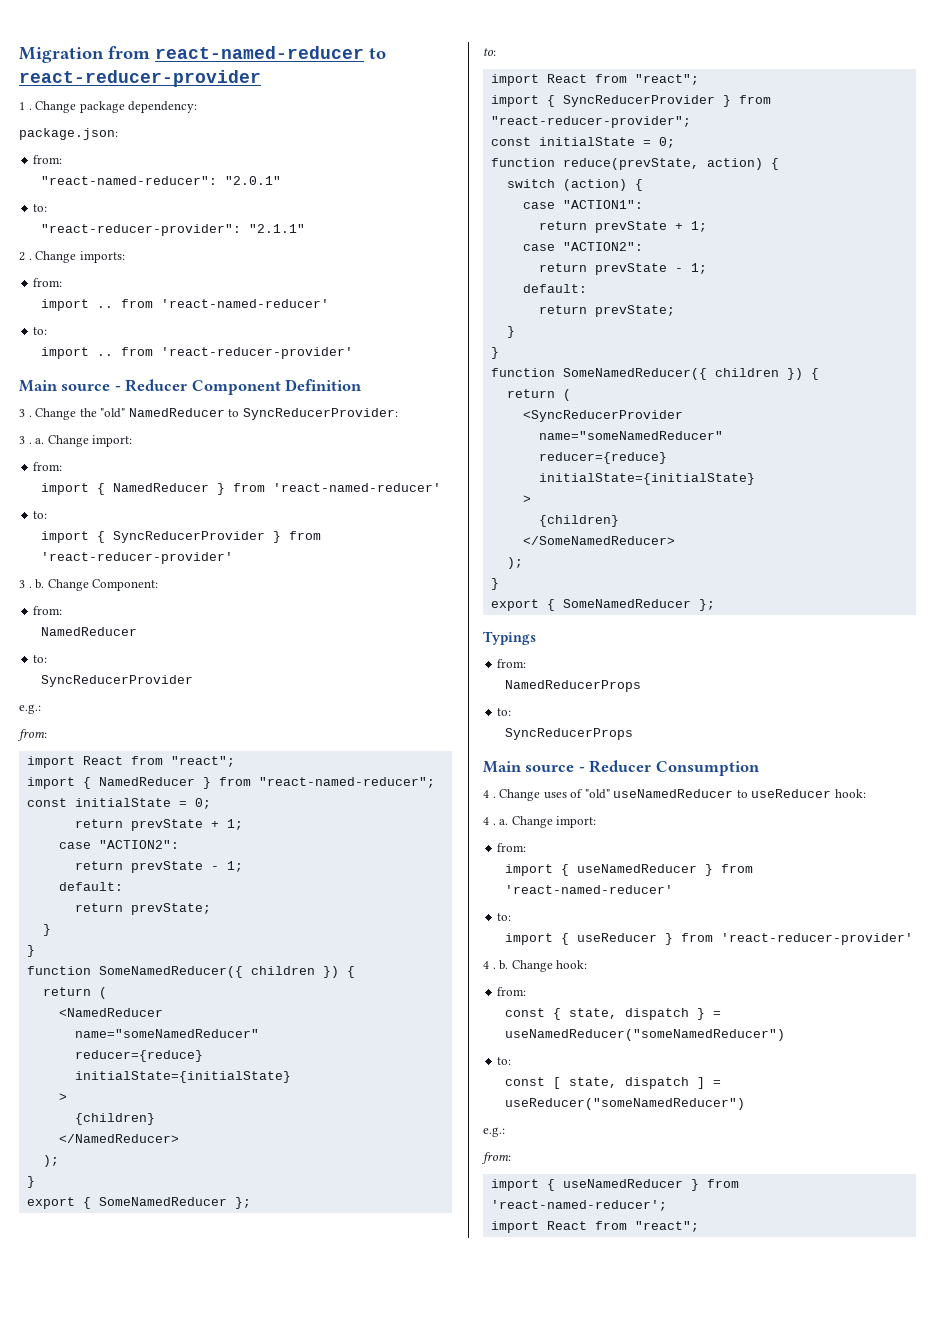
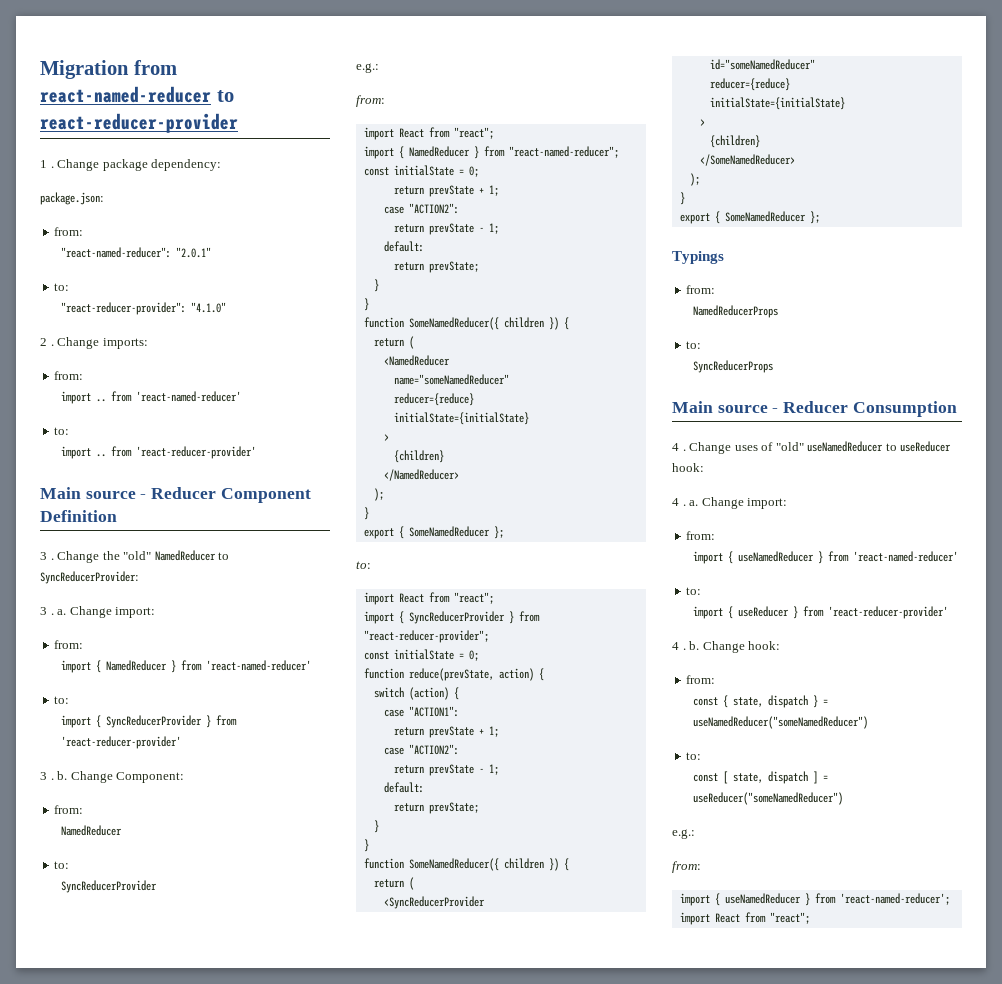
- "react-reducer-provider": "2.1.1"
+ "react-reducer-provider": "4.1.0"
  <SyncReducerProvider
- name="someNamedReducer"
+ id="someNamedReducer"

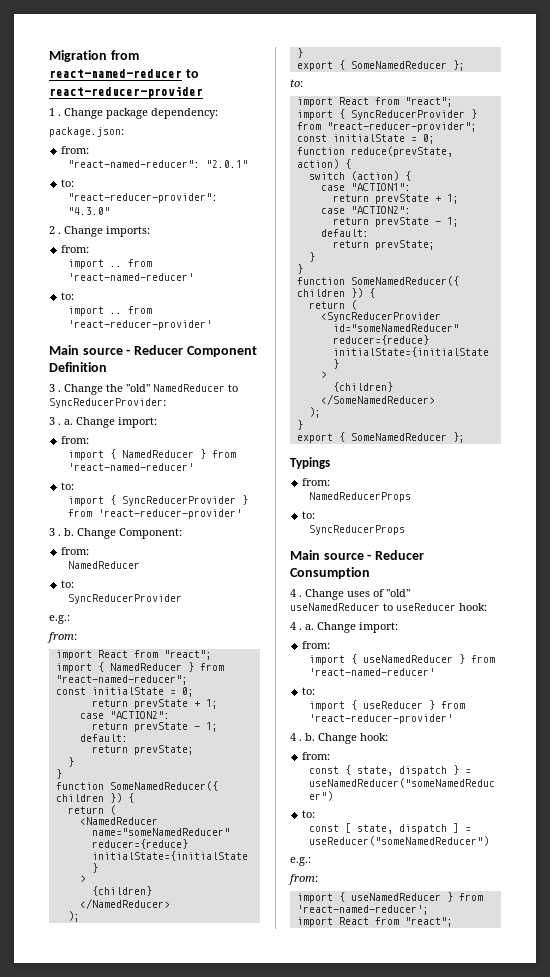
- "react-reducer-provider": "4.1.0"
+ "react-reducer-provider": "4.3.0"

